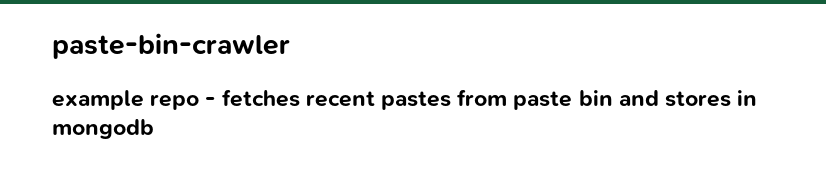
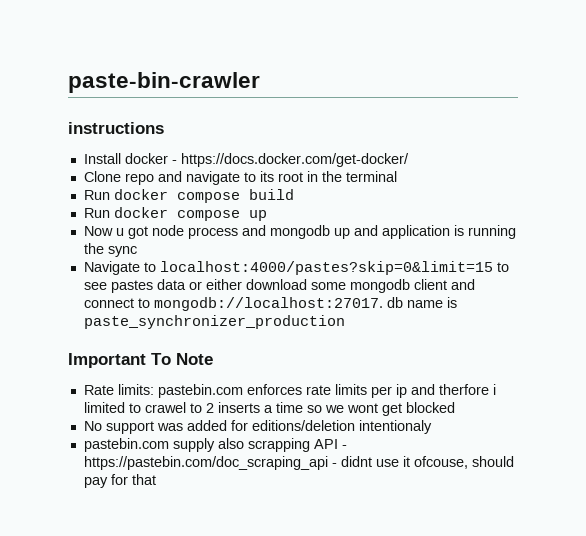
- example repo - fetches recent pastes from paste bin and stores in mongodb
+ instructions
+ Install docker - https://docs.docker.com/get-docker/
+ Clone repo and navigate to its root in the terminal
+ Run docker compose build
+ Run docker compose up
+ Now u got node process and mongodb up and application is running the sync
+ Navigate to localhost:4000/pastes?skip=0&limit=15 to see pastes data or either download some mongodb client and connect to mongodb://localhost:27017. db name is paste_synchronizer_production
+ Important To Note
+ Rate limits: pastebin.com enforces rate limits per ip and therfore i limited to crawel to 2 inserts a time so we wont get blocked
+ No support was added for editions/deletion intentionaly
+ pastebin.com supply also scrapping API - https://pastebin.com/doc_scraping_api - didnt use it ofcouse, should pay for that

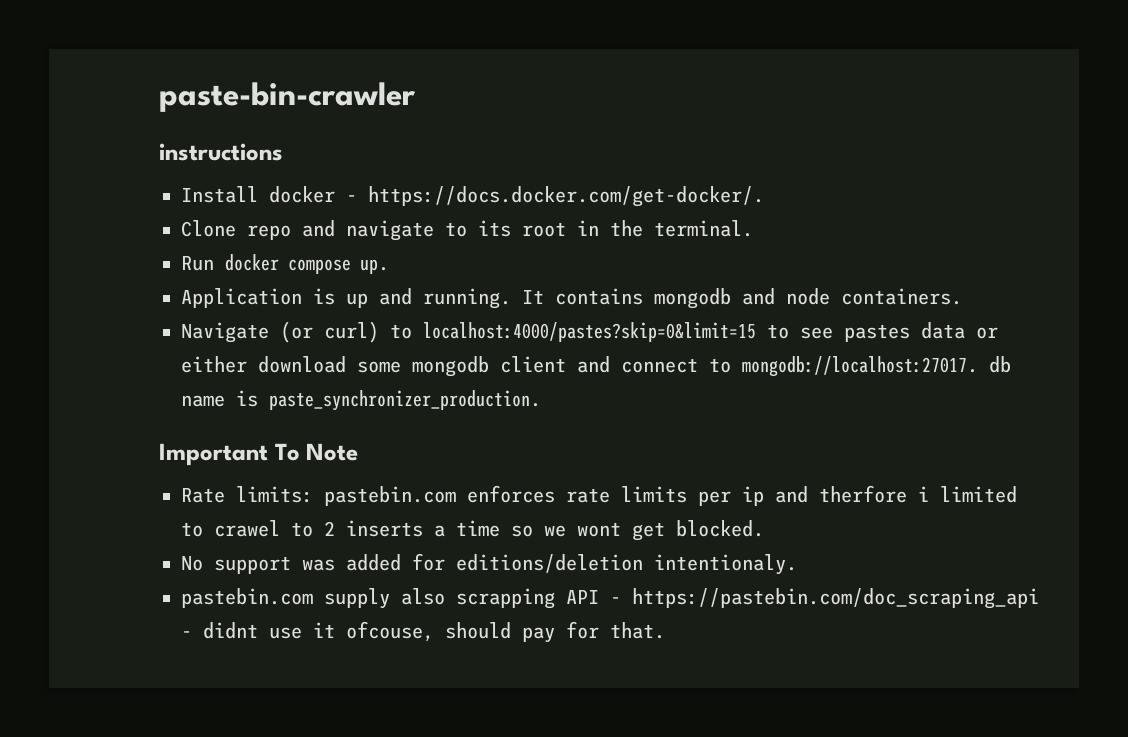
- Install docker - https://docs.docker.com/get-docker/
+ Install docker - https://docs.docker.com/get-docker/.
- Clone repo and navigate to its root in the terminal
- Run docker compose build
- Run docker compose up
- Now u got node process and mongodb up and application is running the sync
+ Clone repo and navigate to its root in the terminal.
+ Run docker compose up.
+ Application is up and running. It contains mongodb and node containers.
- Navigate to localhost:4000/pastes?skip=0&limit=15 to see pastes data or either download some mongodb client and connect to mongodb://localhost:27017. db name is paste_synchronizer_production
+ Navigate (or curl) to localhost:4000/pastes?skip=0&limit=15 to see pastes data or either download some mongodb client and connect to mongodb://localhost:27017. db name is paste_synchronizer_production.
- Rate limits: pastebin.com enforces rate limits per ip and therfore i limited to crawel to 2 inserts a time so we wont get blocked
+ Rate limits: pastebin.com enforces rate limits per ip and therfore i limited to crawel to 2 inserts a time so we wont get blocked.
- No support was added for editions/deletion intentionaly
+ No support was added for editions/deletion intentionaly.
- pastebin.com supply also scrapping API - https://pastebin.com/doc_scraping_api - didnt use it ofcouse, should pay for that
+ pastebin.com supply also scrapping API - https://pastebin.com/doc_scraping_api - didnt use it ofcouse, should pay for that.

